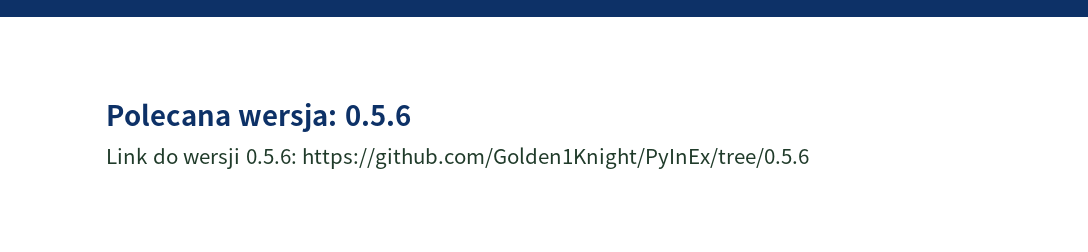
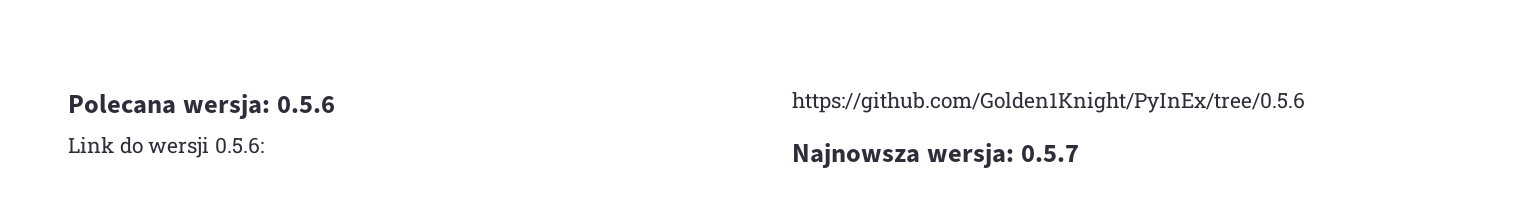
+ Najnowsza wersja: 0.5.7

